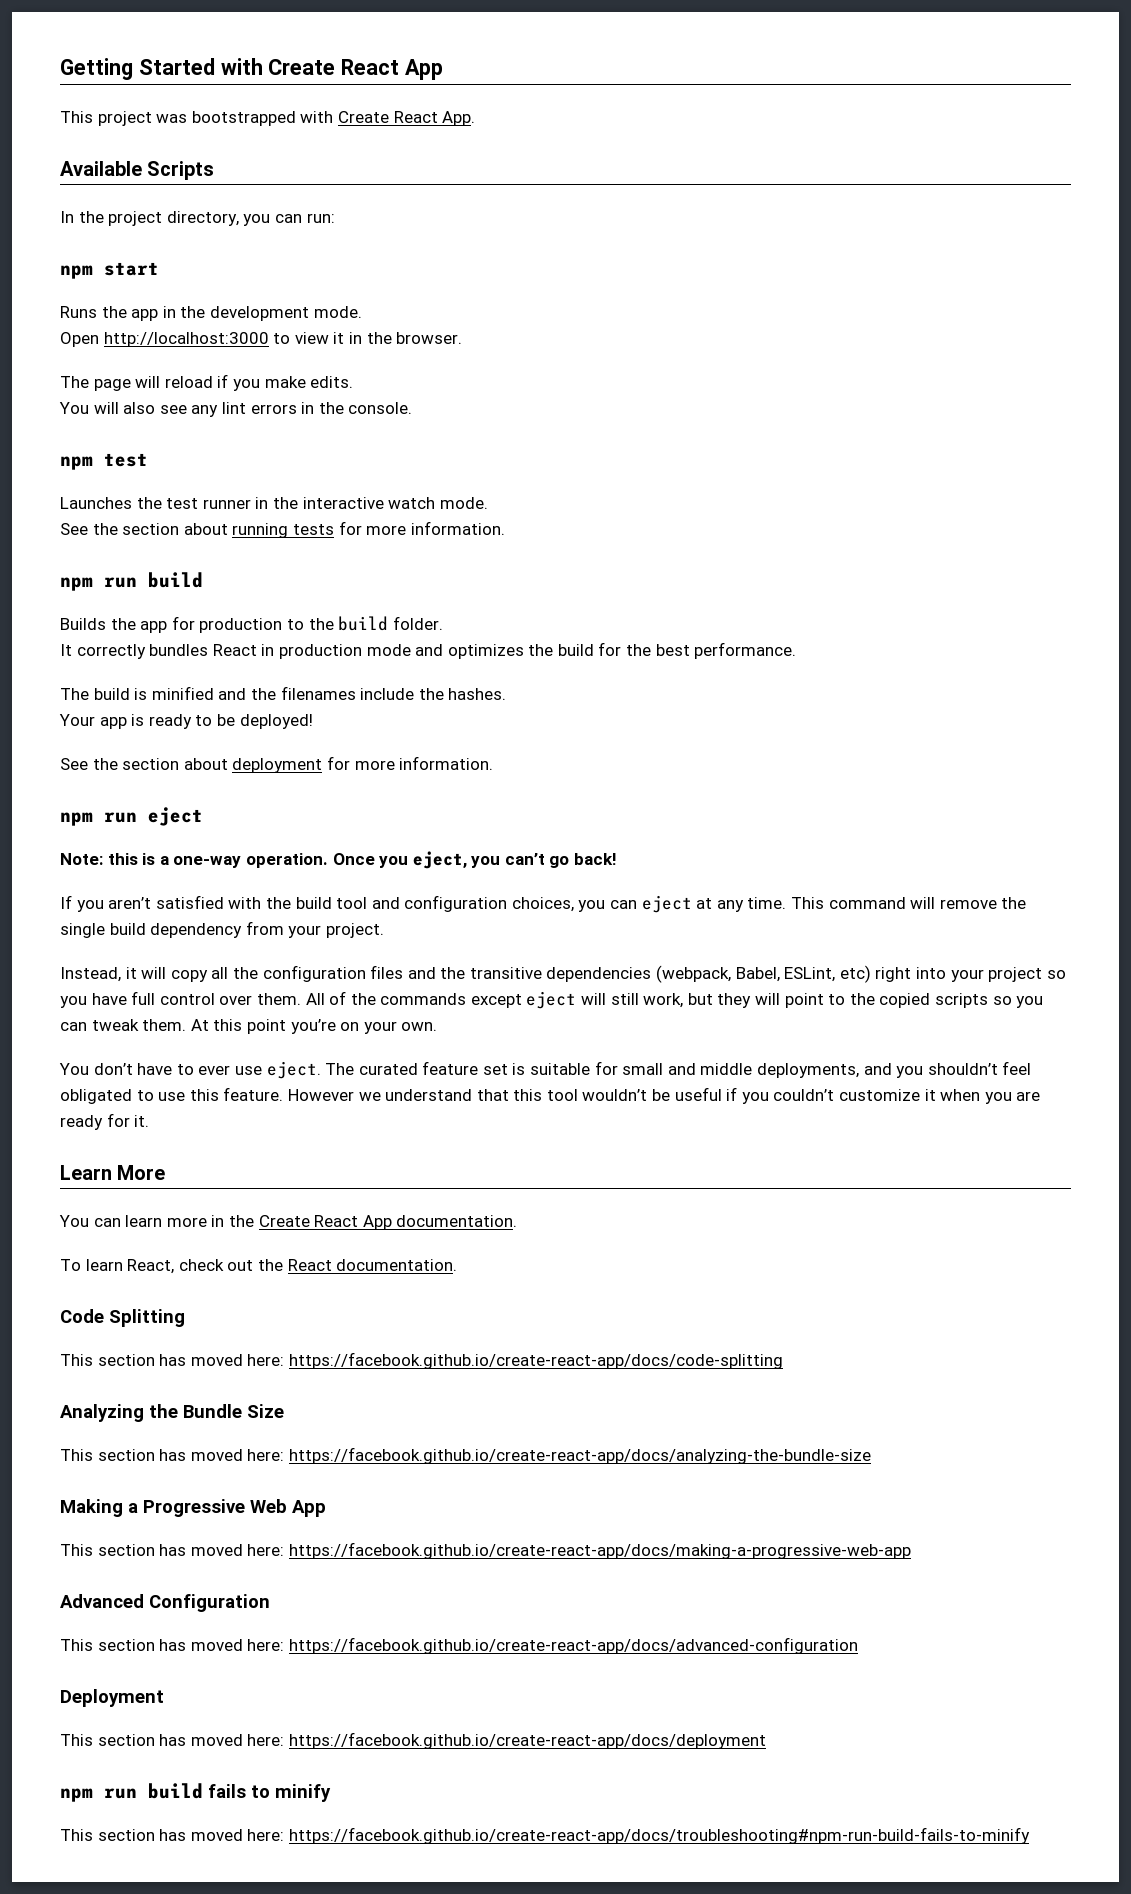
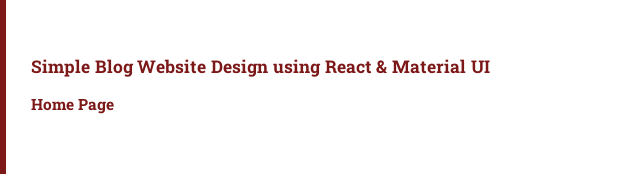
- Getting Started with Create React App
- This project was bootstrapped with Create React App.
- Available Scripts
- In the project directory, you can run:
- npm start
- Runs the app in the development mode.
- Open http://localhost:3000 to view it in the browser.
- The page will reload if you make edits.
- You will also see any lint errors in the console.
- npm test
- Launches the test runner in the interactive watch mode.
- See the section about running tests for more information.
- npm run build
- Builds the app for production to the build folder.
- It correctly bundles React in production mode and optimizes the build for the best performance.
- The build is minified and the filenames include the hashes.
- Your app is ready to be deployed!
- See the section about deployment for more information.
- npm run eject
- Note: this is a one-way operation. Once you eject, you can’t go back!
- If you aren’t satisfied with the build tool and configuration choices, you can eject at any time. This command will remove the single build dependency from your project.
- Instead, it will copy all the configuration files and the transitive dependencies (webpack, Babel, ESLint, etc) right into your project so you have full control over them. All of the commands except eject will still work, but they will point to the copied scripts so you can tweak them. At this point you’re on your own.
- You don’t have to ever use eject. The curated feature set is suitable for small and middle deployments, and you shouldn’t feel obligated to use this feature. However we understand that this tool wouldn’t be useful if you couldn’t customize it when you are ready for it.
- Learn More
- You can learn more in the Create React App documentation.
- To learn React, check out the React documentation.
- Code Splitting
- This section has moved here: https://facebook.github.io/create-react-app/docs/code-splitting
- Analyzing the Bundle Size
- This section has moved here: https://facebook.github.io/create-react-app/docs/analyzing-the-bundle-size
- Making a Progressive Web App
- This section has moved here: https://facebook.github.io/create-react-app/docs/making-a-progressive-web-app
- Advanced Configuration
- This section has moved here: https://facebook.github.io/create-react-app/docs/advanced-configuration
- Deployment
- This section has moved here: https://facebook.github.io/create-react-app/docs/deployment
- npm run build fails to minify
- This section has moved here: https://facebook.github.io/create-react-app/docs/troubleshooting#npm-run-build-fails-to-minify
+ Simple Blog Website Design using React & Material UI
+ Home Page

